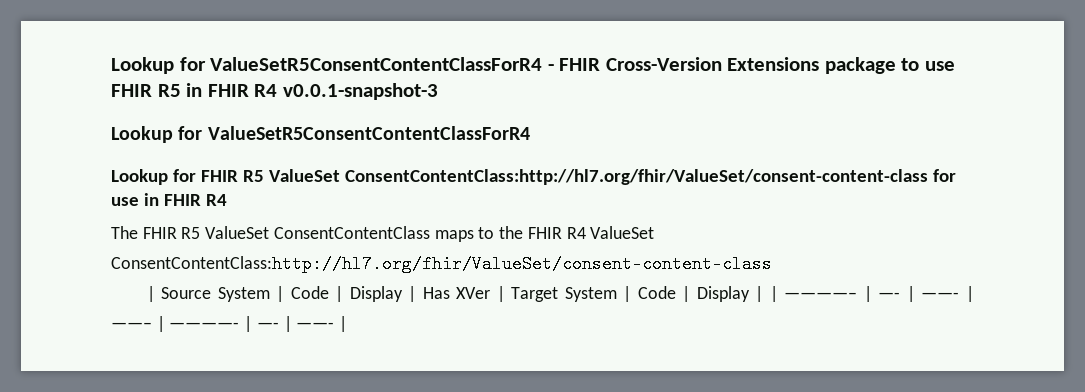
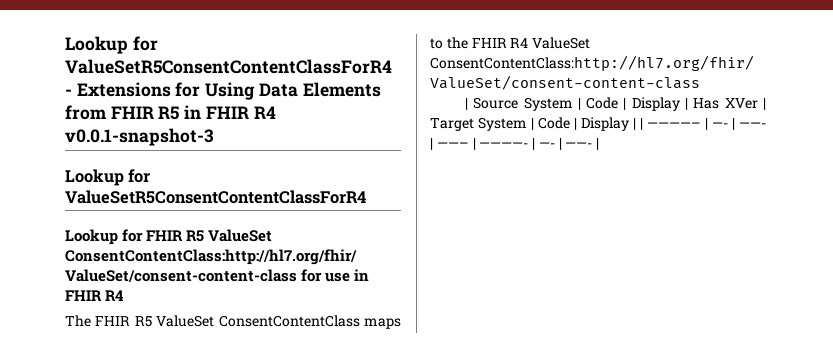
- Lookup for ValueSetR5ConsentContentClassForR4 - FHIR Cross-Version Extensions package to use FHIR R5 in FHIR R4 v0.0.1-snapshot-3
+ Lookup for ValueSetR5ConsentContentClassForR4 - Extensions for Using Data Elements from FHIR R5 in FHIR R4 v0.0.1-snapshot-3

